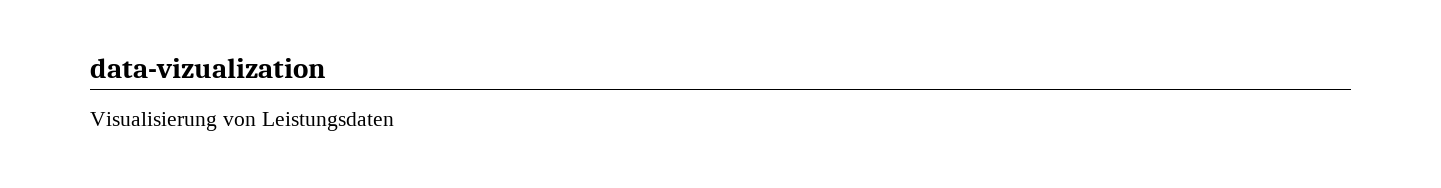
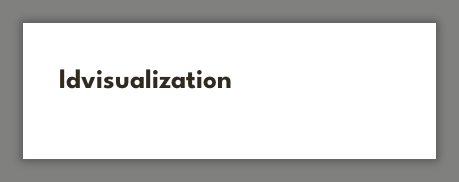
- data-vizualization
- Visualisierung von Leistungsdaten
+ ldvisualization

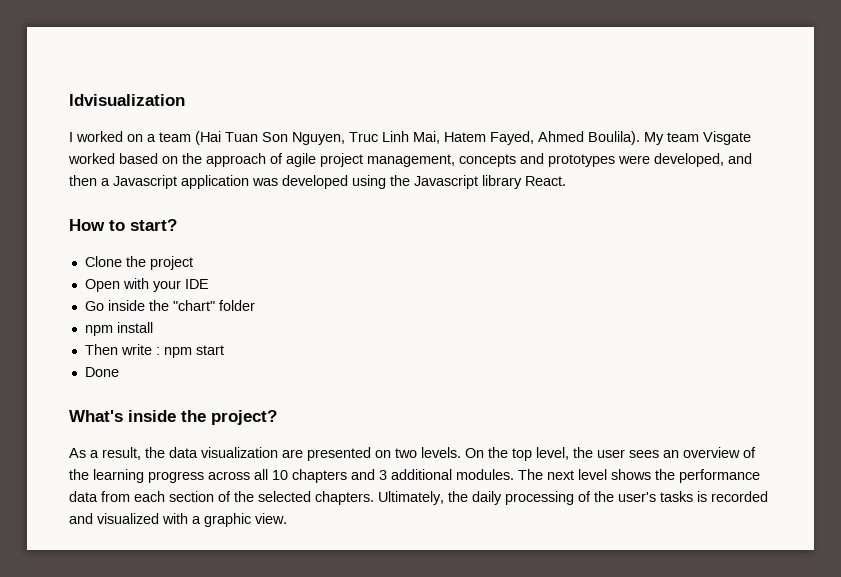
+ I worked on a team (Hai Tuan Son Nguyen, Truc Linh Mai, Hatem Fayed, Ahmed Boulila). My team Visgate worked based on the approach of agile project management, concepts and prototypes were developed, and then a Javascript application was developed using the Javascript library React.
+ How to start?
+ Clone the project
+ Open with your IDE
+ Go inside the "chart" folder
+ npm install
+ Then write : npm start
+ Done
+ What's inside the project?
+ As a result, the data visualization are presented on two levels. On the top level, the user sees an overview of the learning progress across all 10 chapters and 3 additional modules. The next level shows the performance data from each section of the selected chapters. Ultimately, the daily processing of the user's tasks is recorded and visualized with a graphic view.

